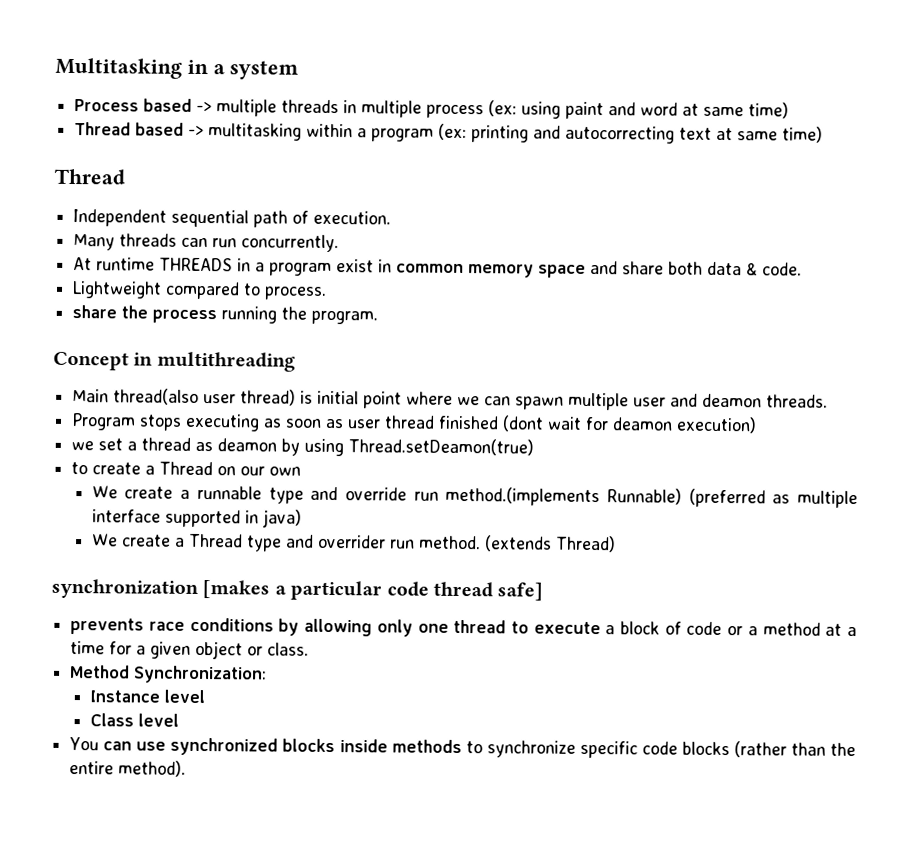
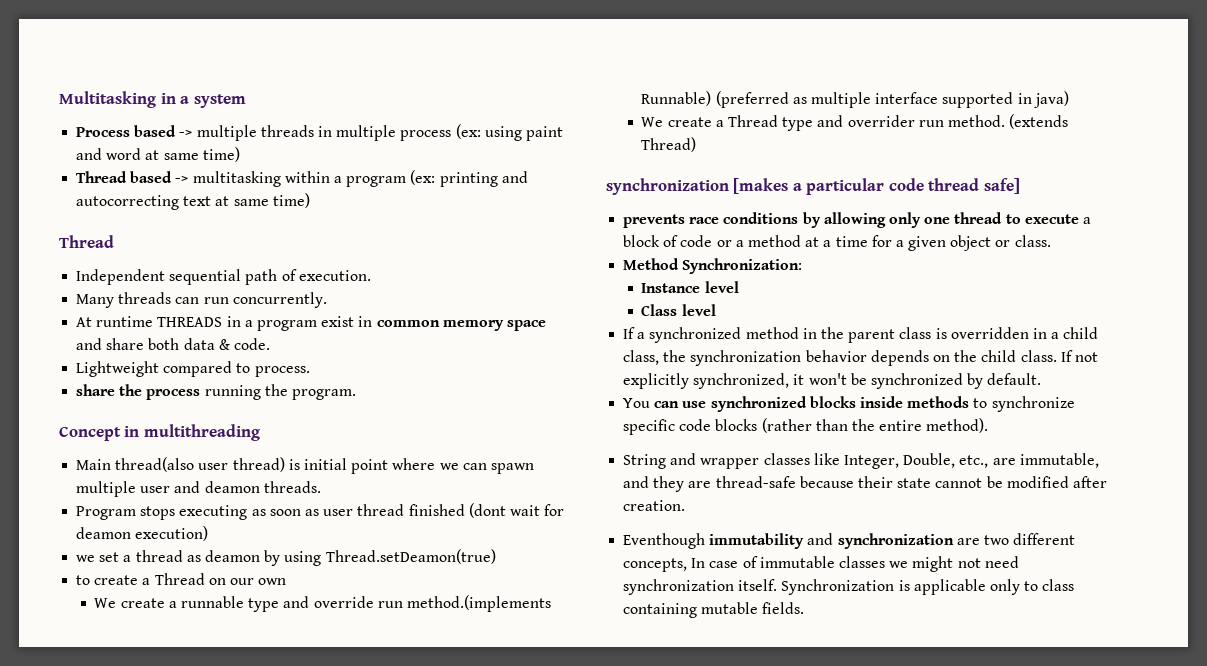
+ If a synchronized method in the parent class is overridden in a child class, the synchronization behavior depends on the child class. If not explicitly synchronized, it won't be synchronized by default.
+ String and wrapper classes like Integer, Double, etc., are immutable, and they are thread-safe because their state cannot be modified after creation.
+ Eventhough immutability and synchronization are two different concepts, In case of immutable classes we might not need synchronization itself. Synchronization is applicable only to class containing mutable fields.

